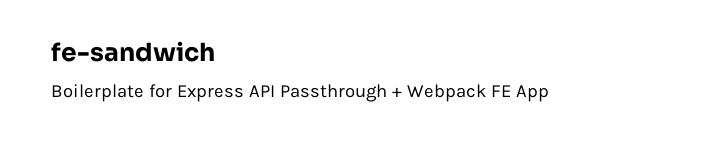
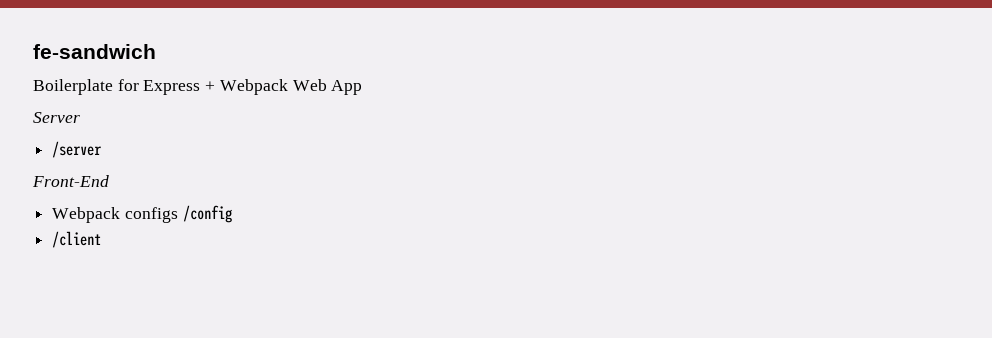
- Boilerplate for Express API Passthrough + Webpack FE App
+ Boilerplate for Express + Webpack Web App
+ Server
+ /server
+ Front-End
+ Webpack configs /config
+ /client

